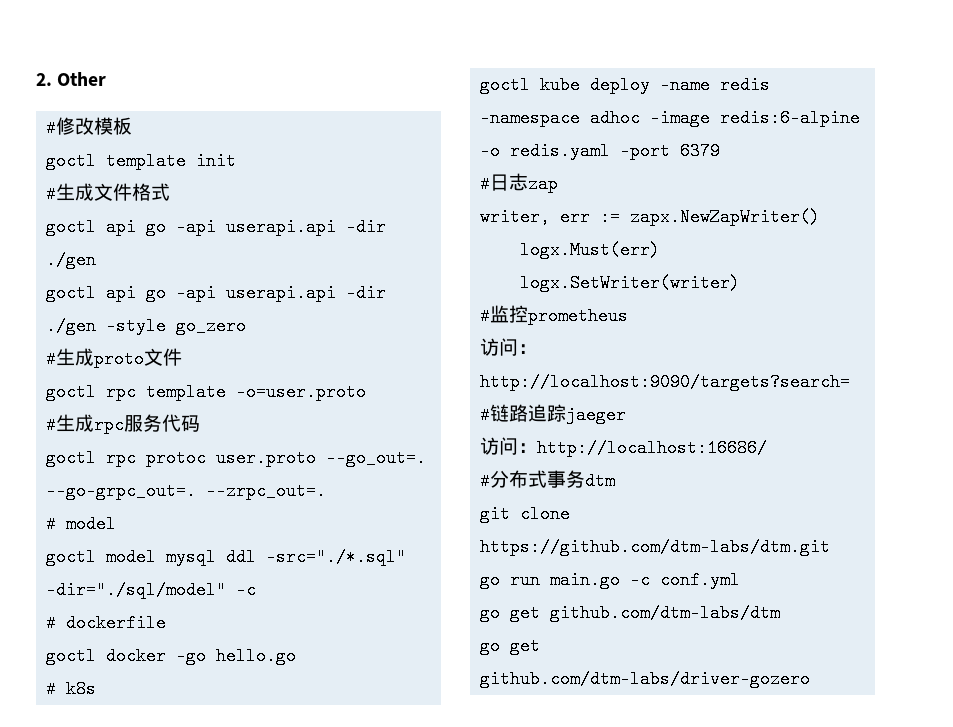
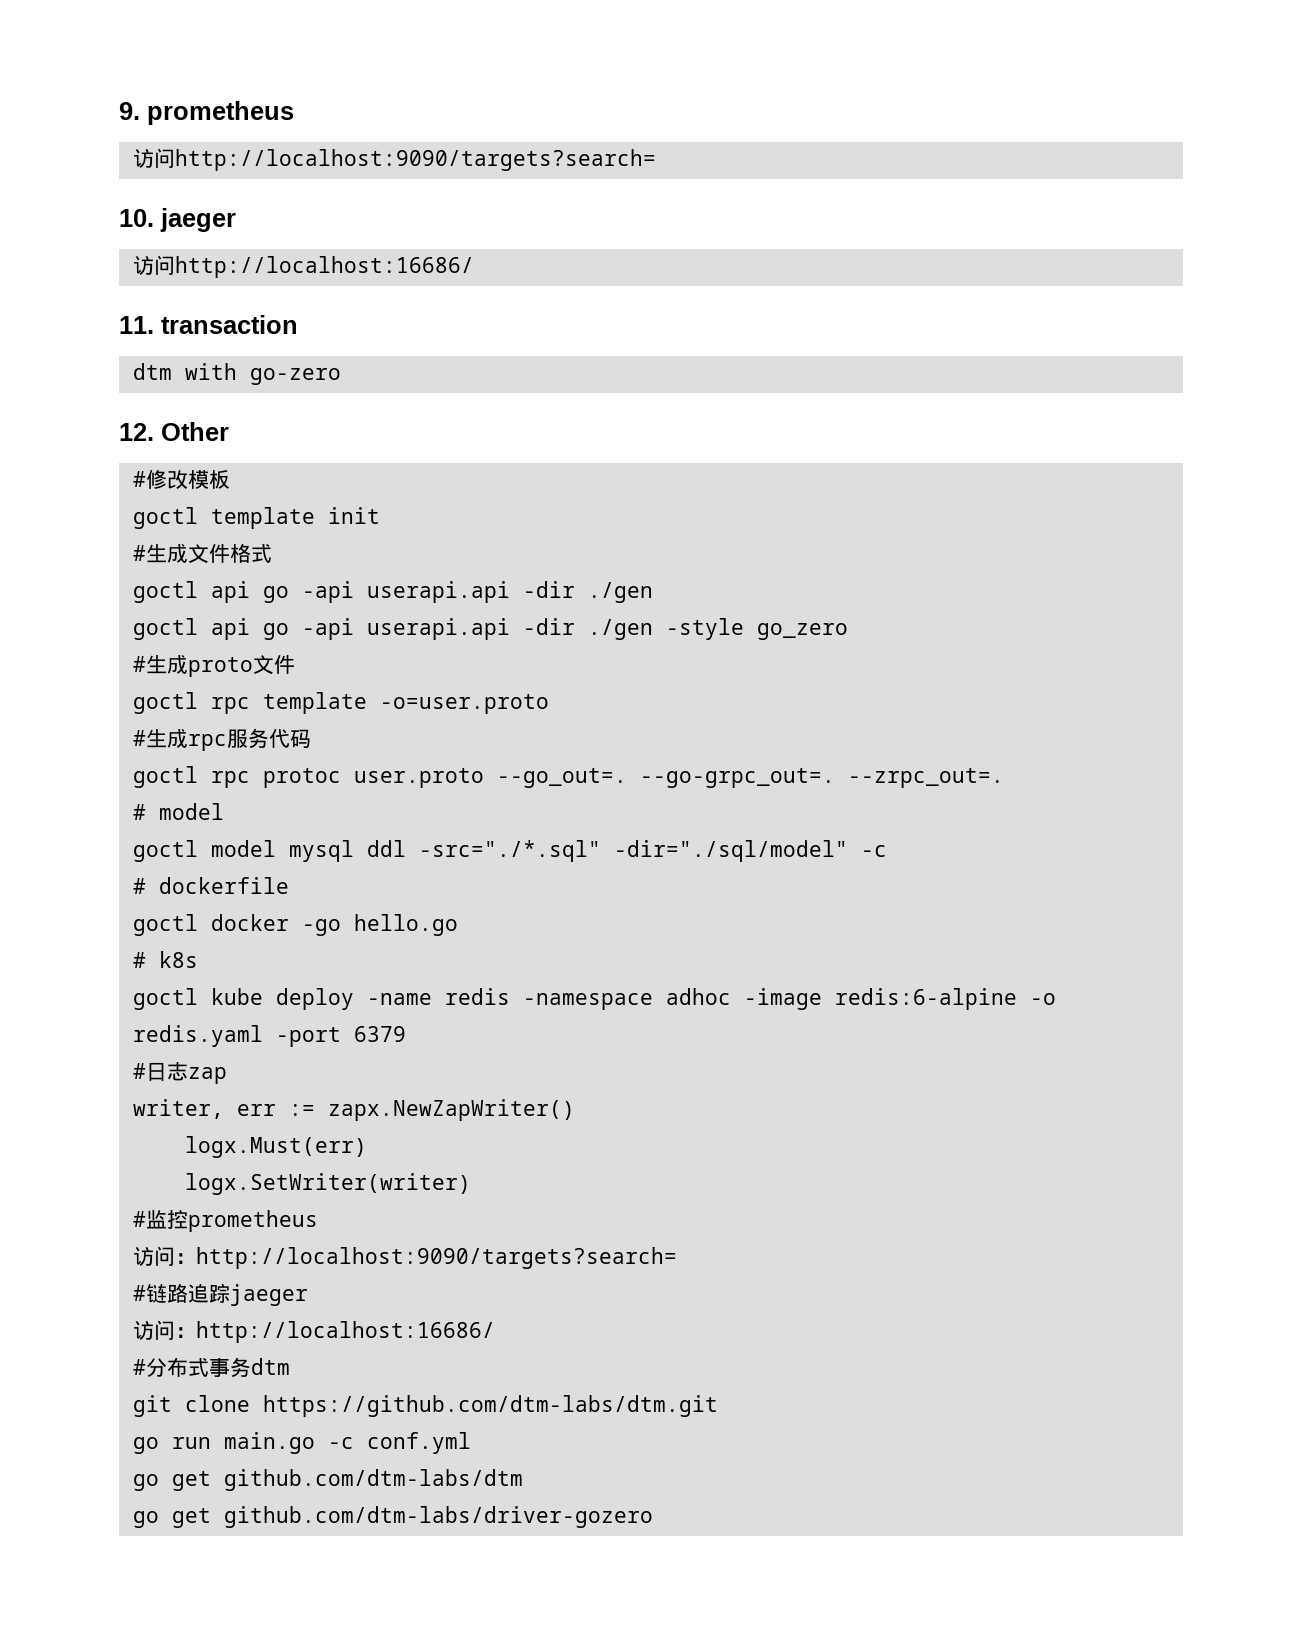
- 2. Other
+ 9. prometheus
+ 访问http://localhost:9090/targets?search=
+ 10. jaeger
+ 访问http://localhost:16686/
+ 11. transaction
+ dtm with go-zero
+ 12. Other

